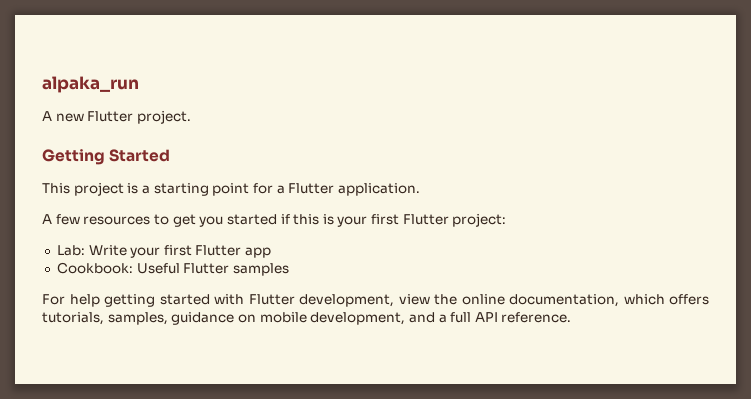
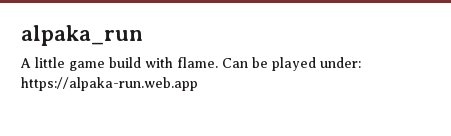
- A new Flutter project.
- Getting Started
- This project is a starting point for a Flutter application.
- A few resources to get you started if this is your first Flutter project:
- Lab: Write your first Flutter app
- Cookbook: Useful Flutter samples
- For help getting started with Flutter development, view the online documentation, which offers tutorials, samples, guidance on mobile development, and a full API reference.
+ A little game build with flame. Can be played under: https://alpaka-run.web.app

